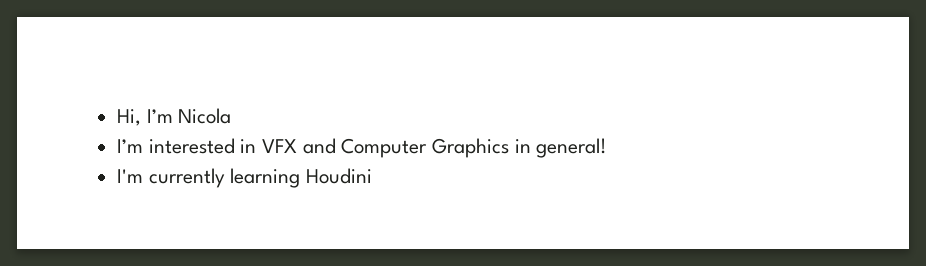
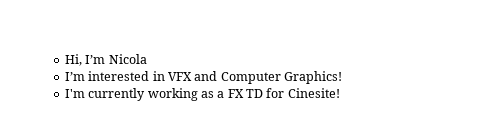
- I’m interested in VFX and Computer Graphics in general!
+ I’m interested in VFX and Computer Graphics!
- I'm currently learning Houdini
+ I'm currently working as a FX TD for Cinesite!

